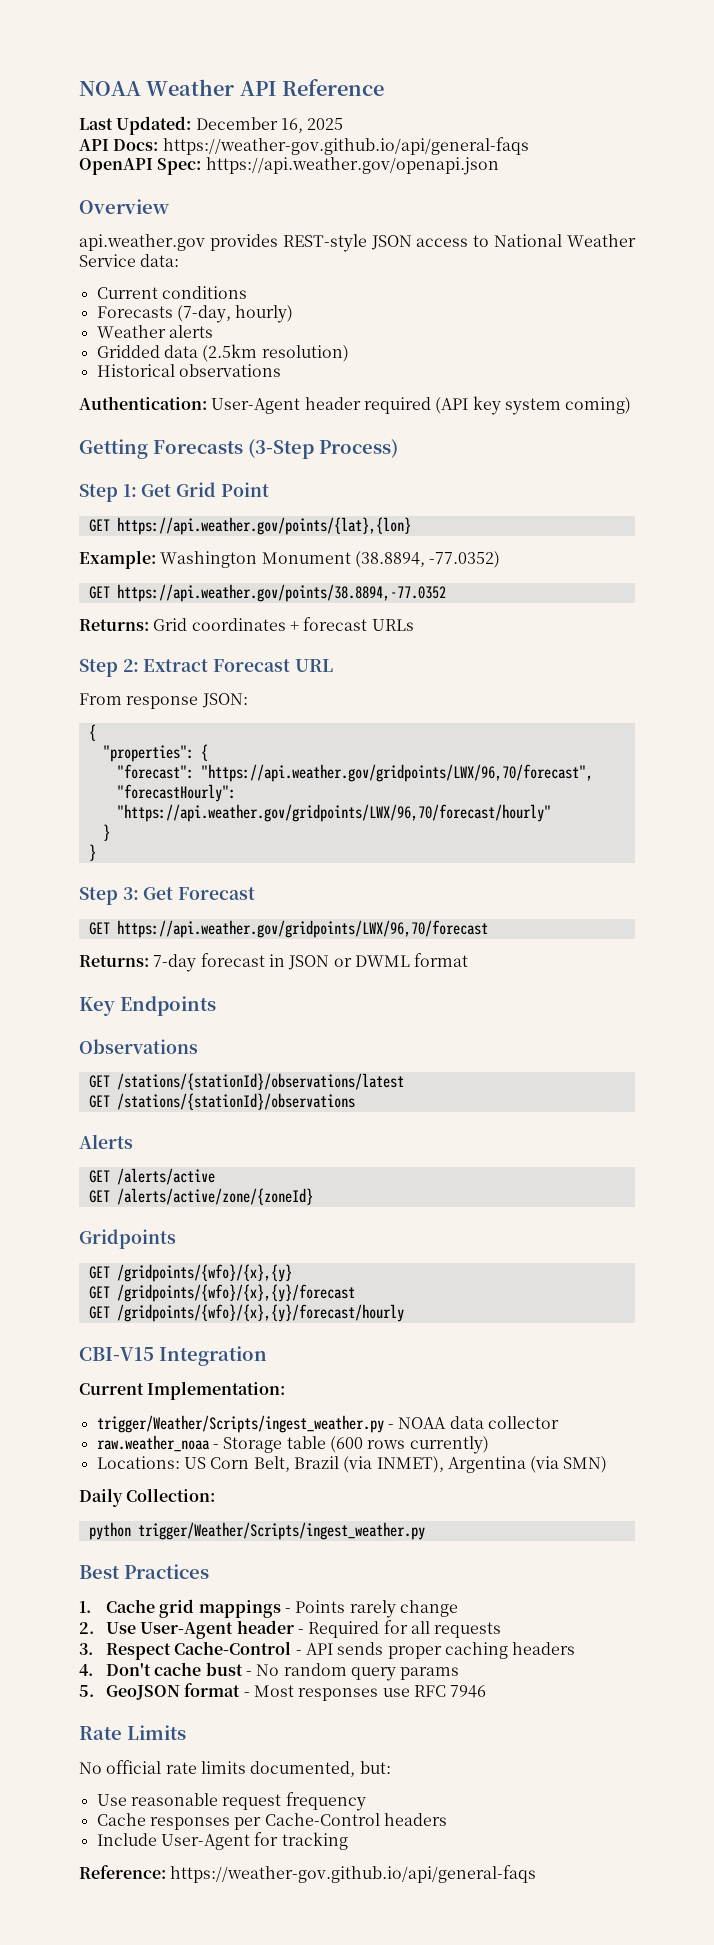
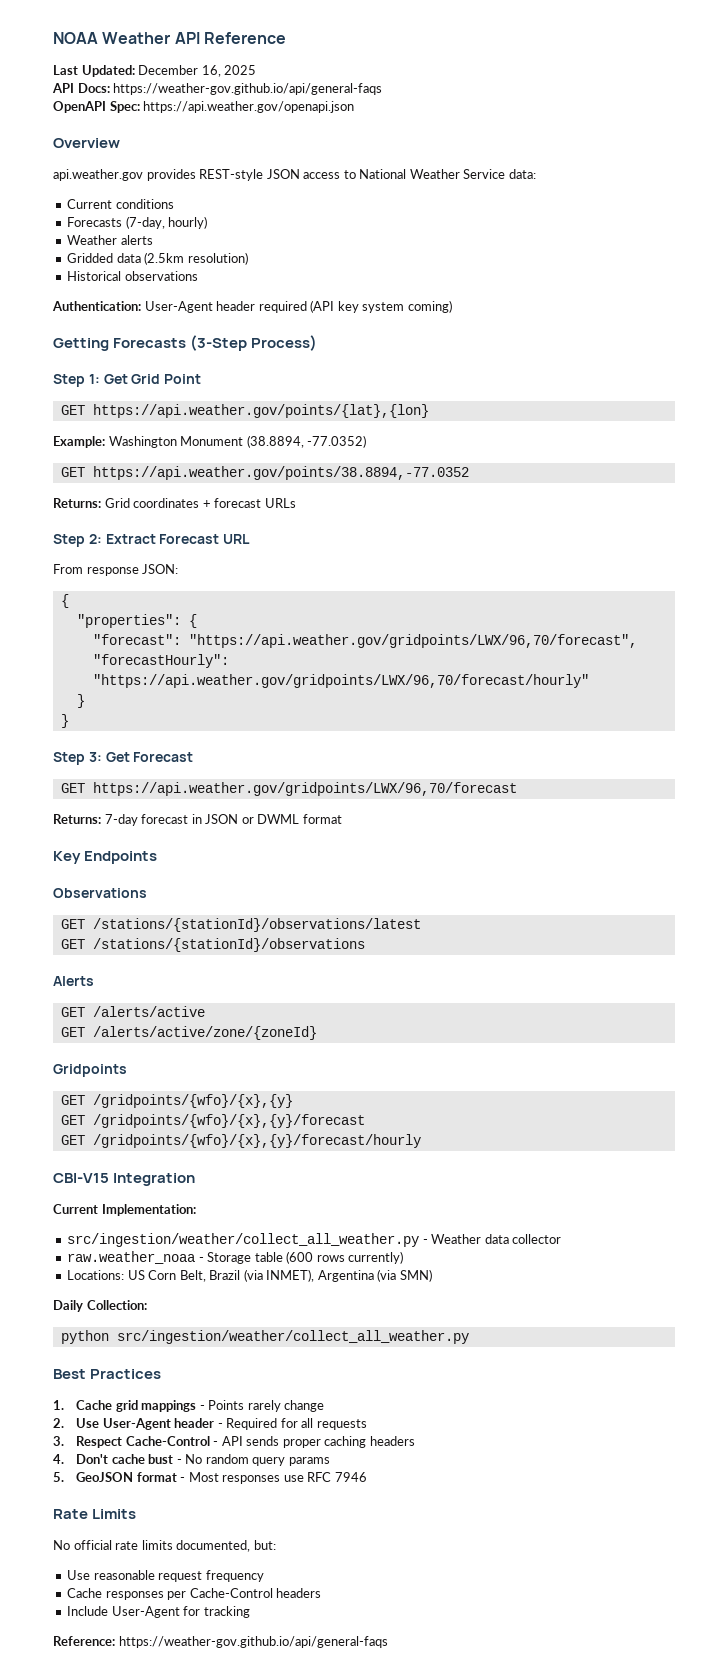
- trigger/Weather/Scripts/ingest_weather.py - NOAA data collector
+ src/ingestion/weather/collect_all_weather.py - Weather data collector
- python trigger/Weather/Scripts/ingest_weather.py
+ python src/ingestion/weather/collect_all_weather.py

